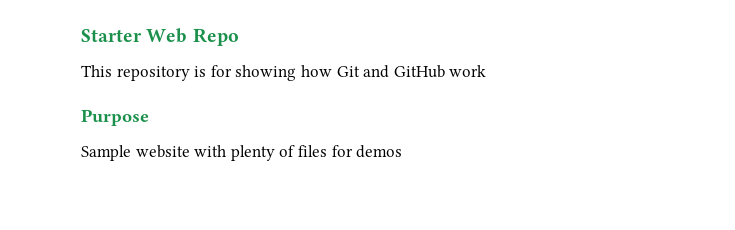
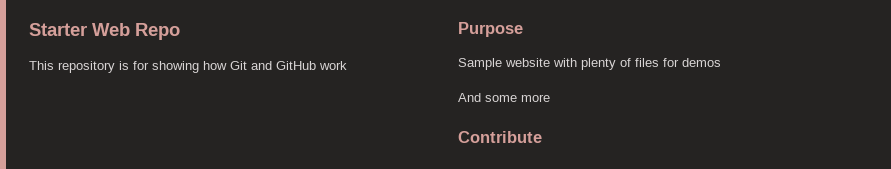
+ And some more
+ Contribute

